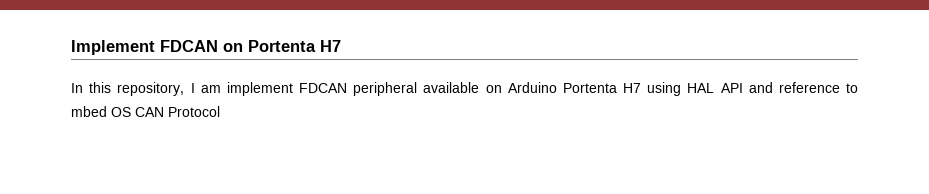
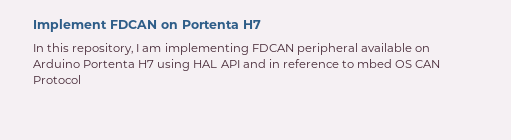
- In this repository, I am implement FDCAN peripheral available on Arduino Portenta H7 using HAL API and reference to mbed OS CAN Protocol
+ In this repository, I am implementing FDCAN peripheral available on Arduino Portenta H7 using HAL API and in reference to mbed OS CAN Protocol

